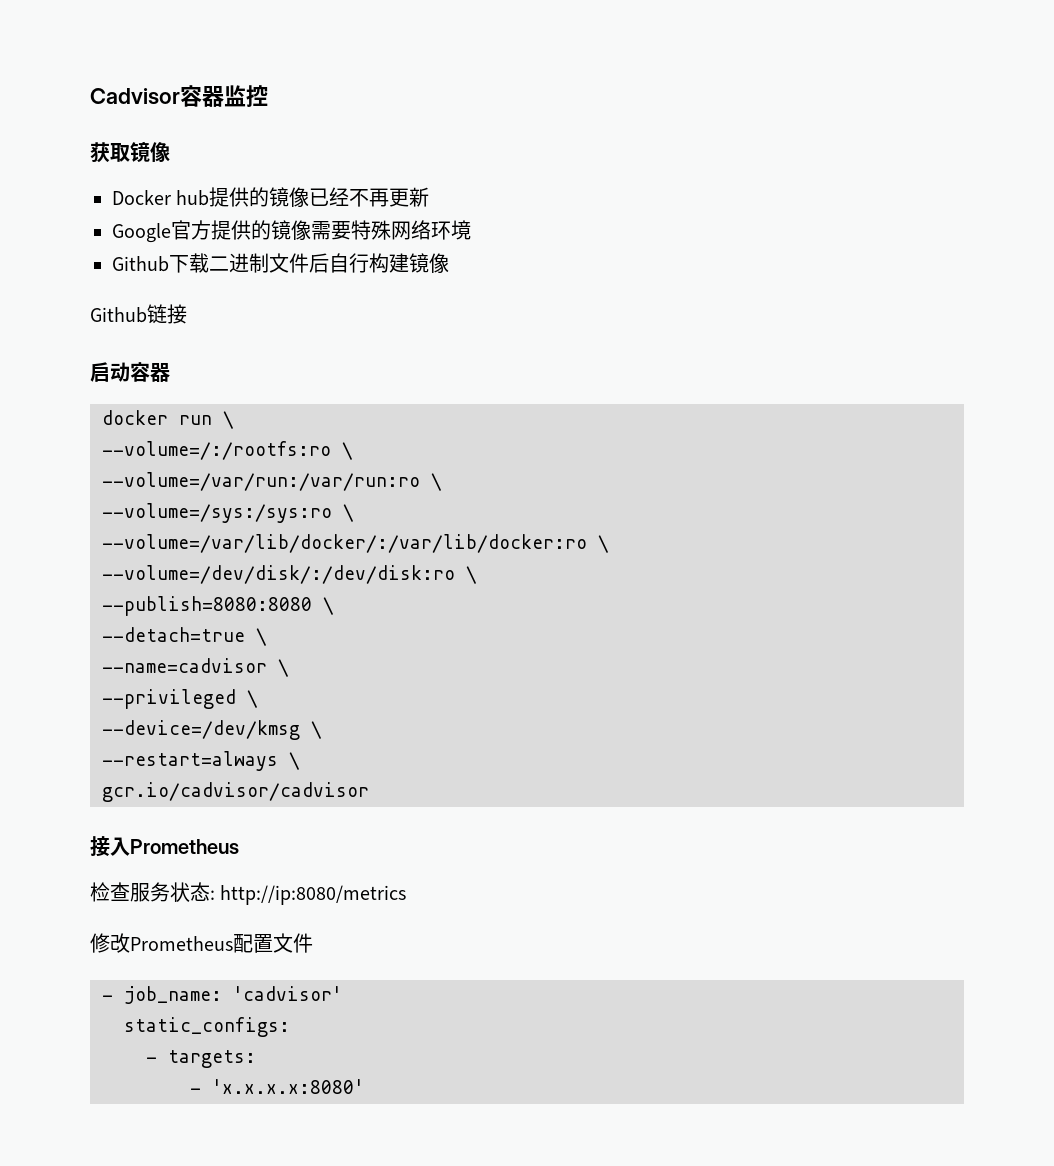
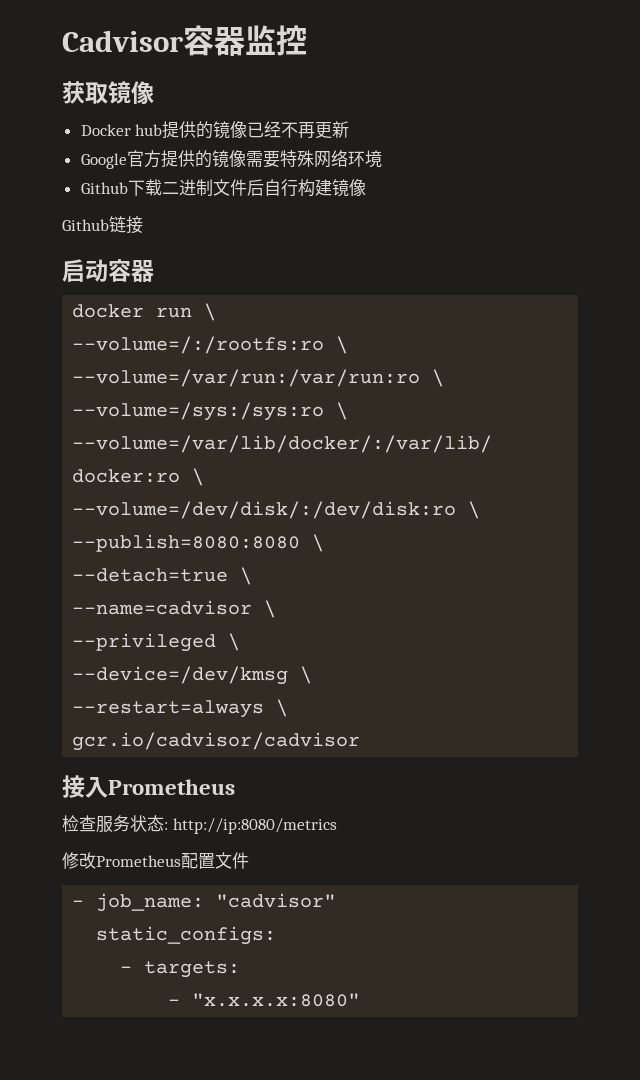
- - job_name: 'cadvisor'
+ - job_name: "cadvisor"
- - 'x.x.x.x:8080'
+ - "x.x.x.x:8080"

